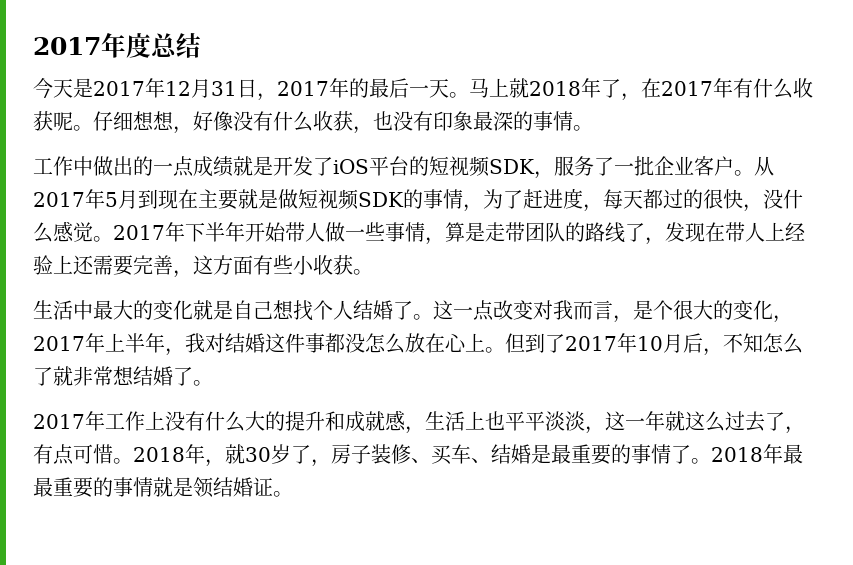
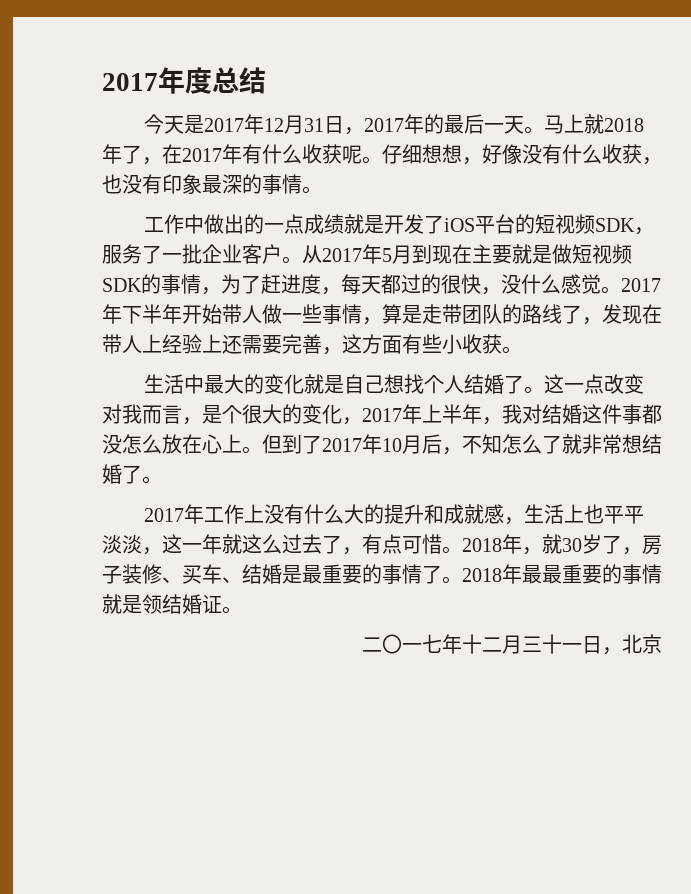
+ 二〇一七年十二月三十一日，北京

